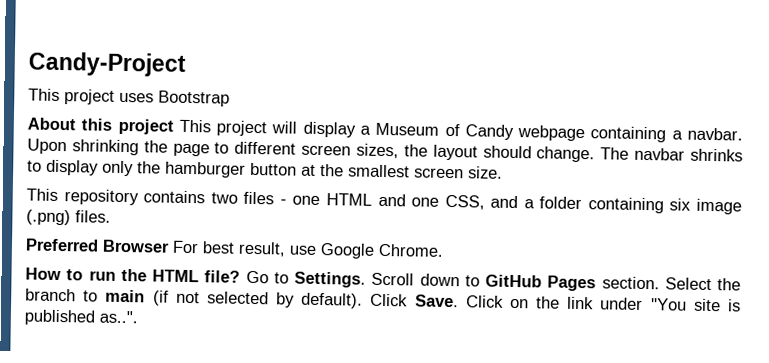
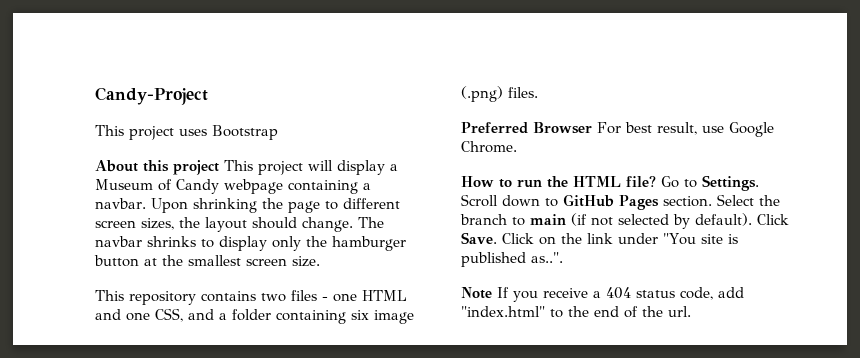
+ Note If you receive a 404 status code, add "index.html" to the end of the url.

